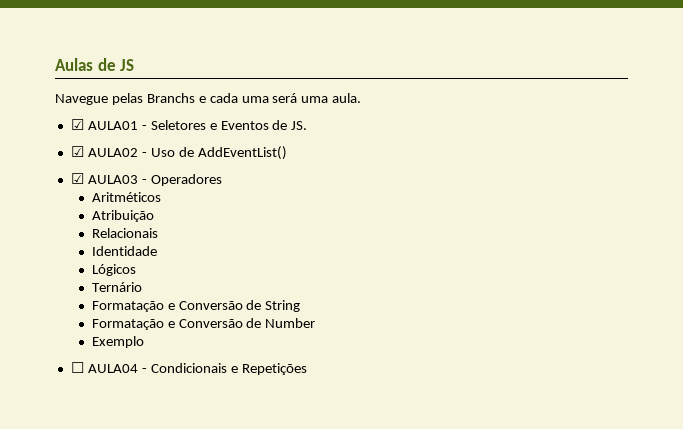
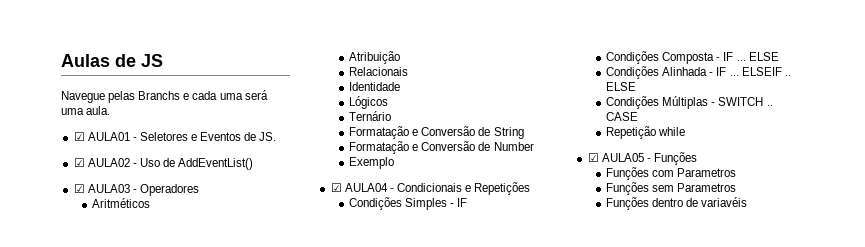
- ☐ AULA04 - Condicionais e Repetições
+ ☑ AULA04 - Condicionais e Repetições
+ Condições Simples - IF
+ Condições Composta - IF ... ELSE
+ Condições Alinhada - IF ... ELSEIF .. ELSE
+ Condições Múltiplas - SWITCH .. CASE
+ Repetição while
+ ☑ AULA05 - Funções
+ Funções com Parametros
+ Funções sem Parametros
+ Funções dentro de variavéis

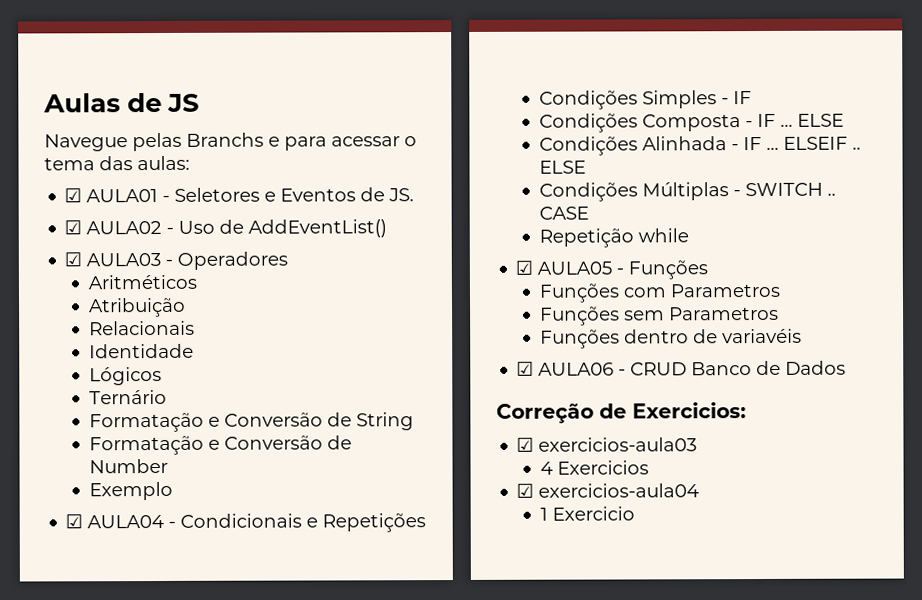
- Navegue pelas Branchs e cada uma será uma aula.
+ Navegue pelas Branchs e para acessar o tema das aulas:
+ ☑ AULA06 - CRUD Banco de Dados
+ Correção de Exercicios:
+ ☑ exercicios-aula03
+ 4 Exercicios
+ ☑ exercicios-aula04
+ 1 Exercicio

